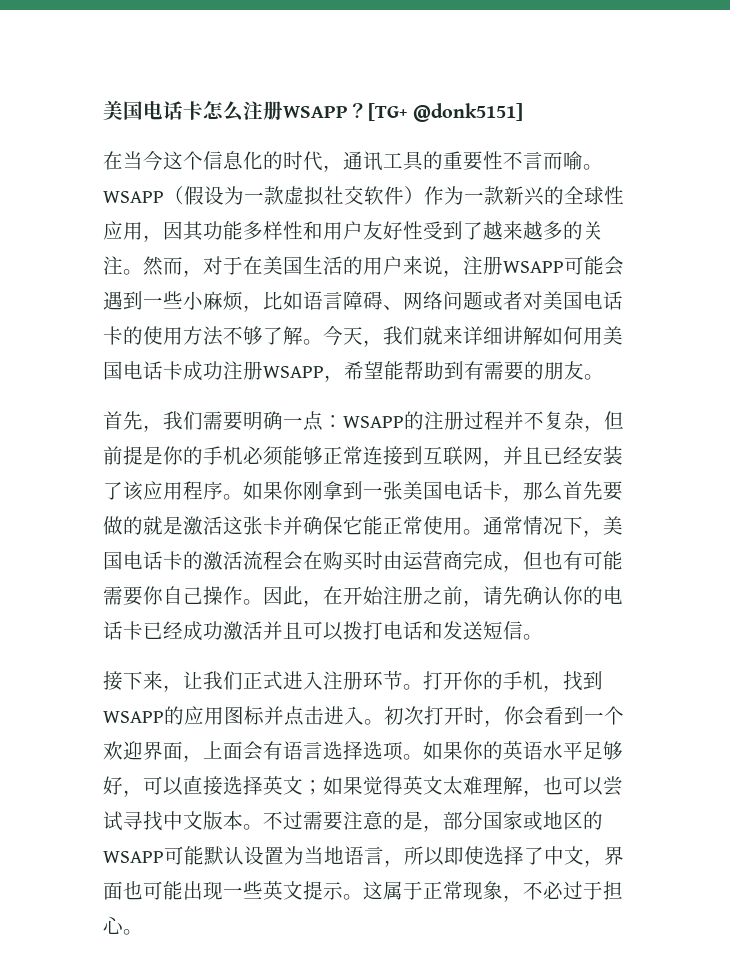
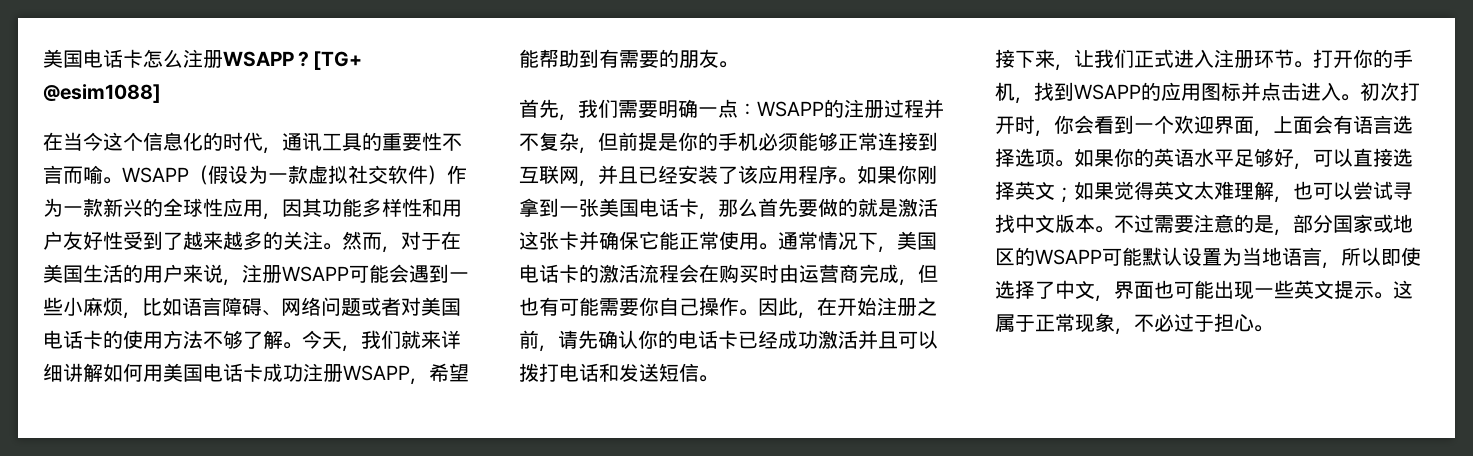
- [TG+ @donk5151]
+ [TG+ @esim1088]

